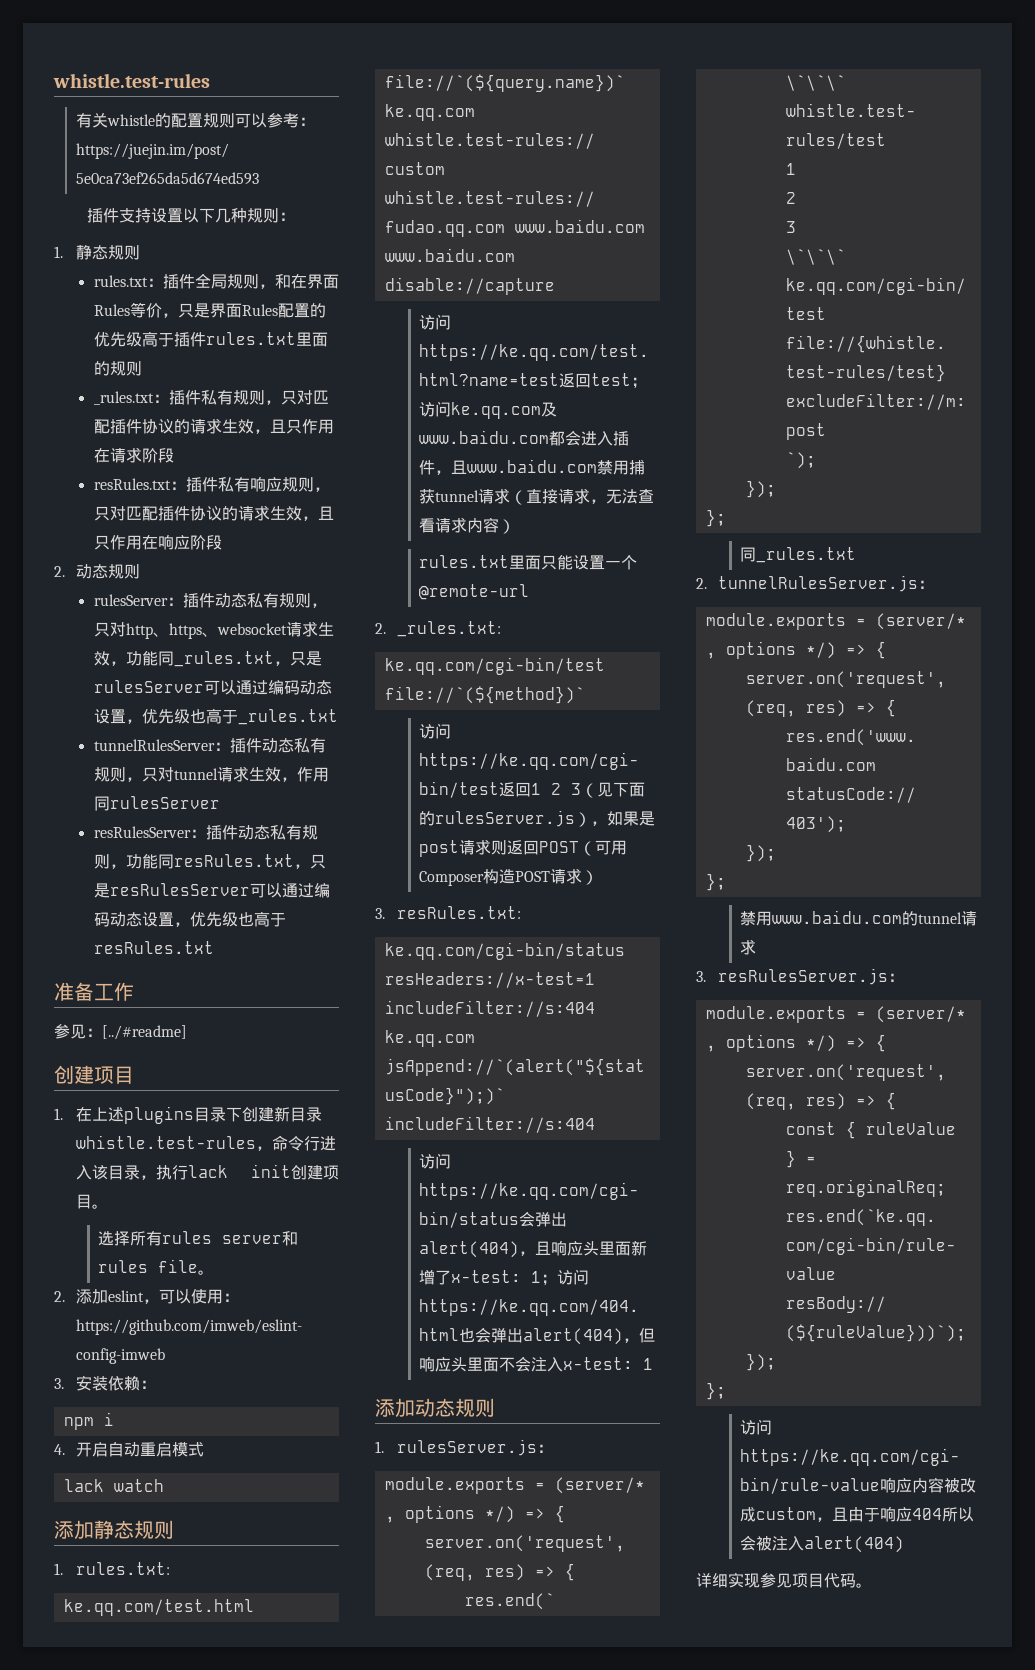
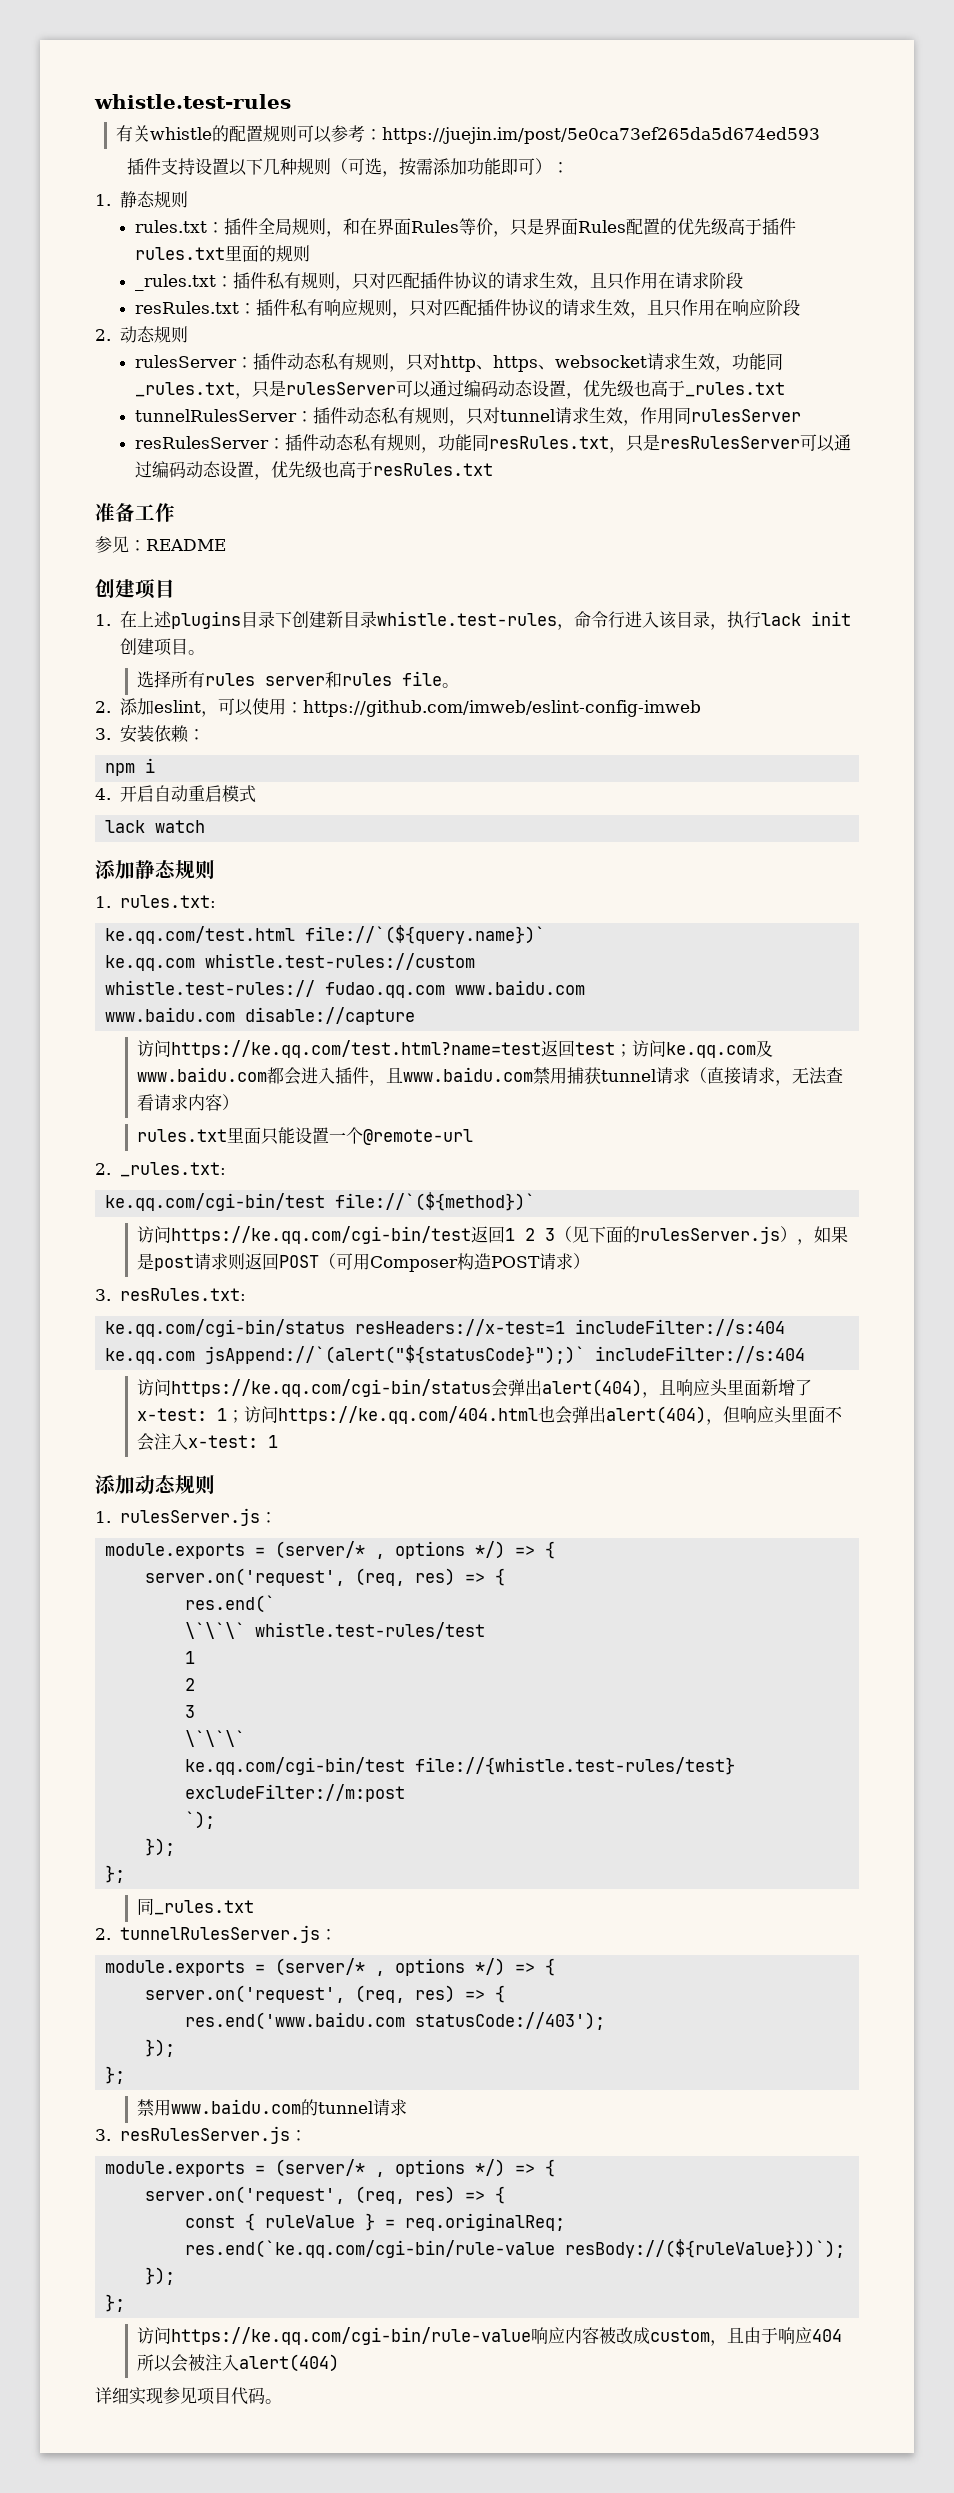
- 插件支持设置以下几种规则：
+ 插件支持设置以下几种规则（可选，按需添加功能即可）：
- 参见：[../#readme]
+ 参见：README

